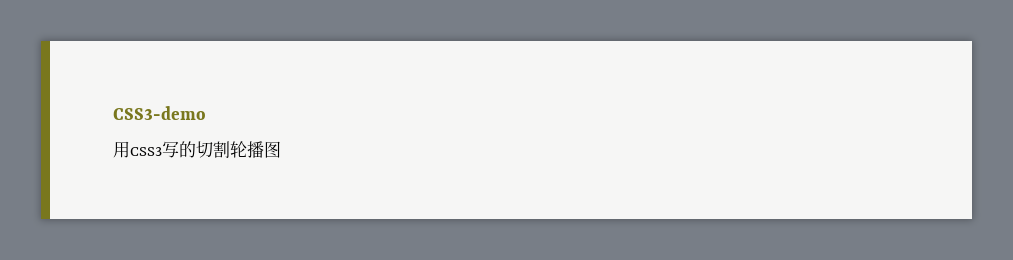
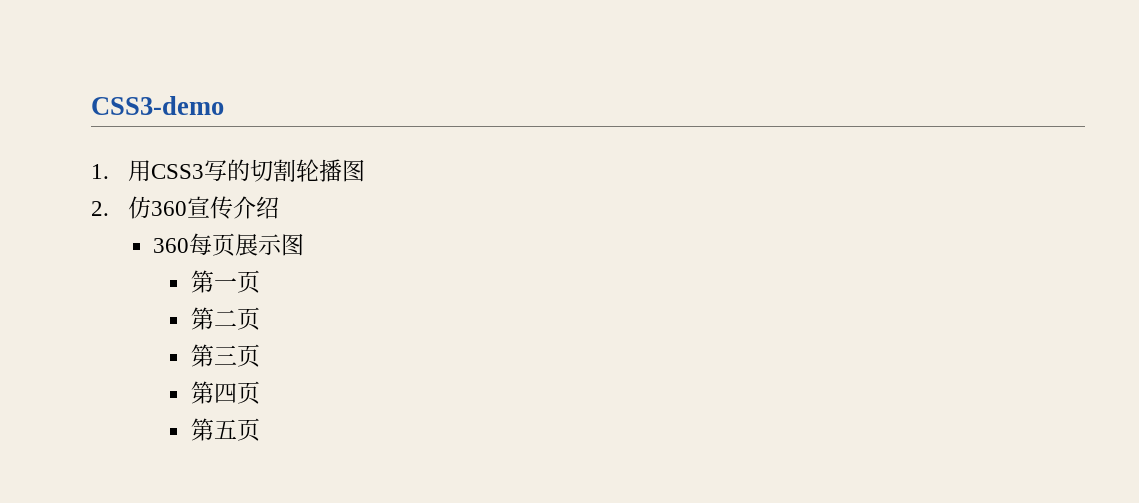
- 用CSS3写的切割轮播图
+ 1.用CSS3写的切割轮播图
+ 2.仿360宣传介绍
+ 360每页展示图
+ 第一页
+ 第二页
+ 第三页
+ 第四页
+ 第五页

